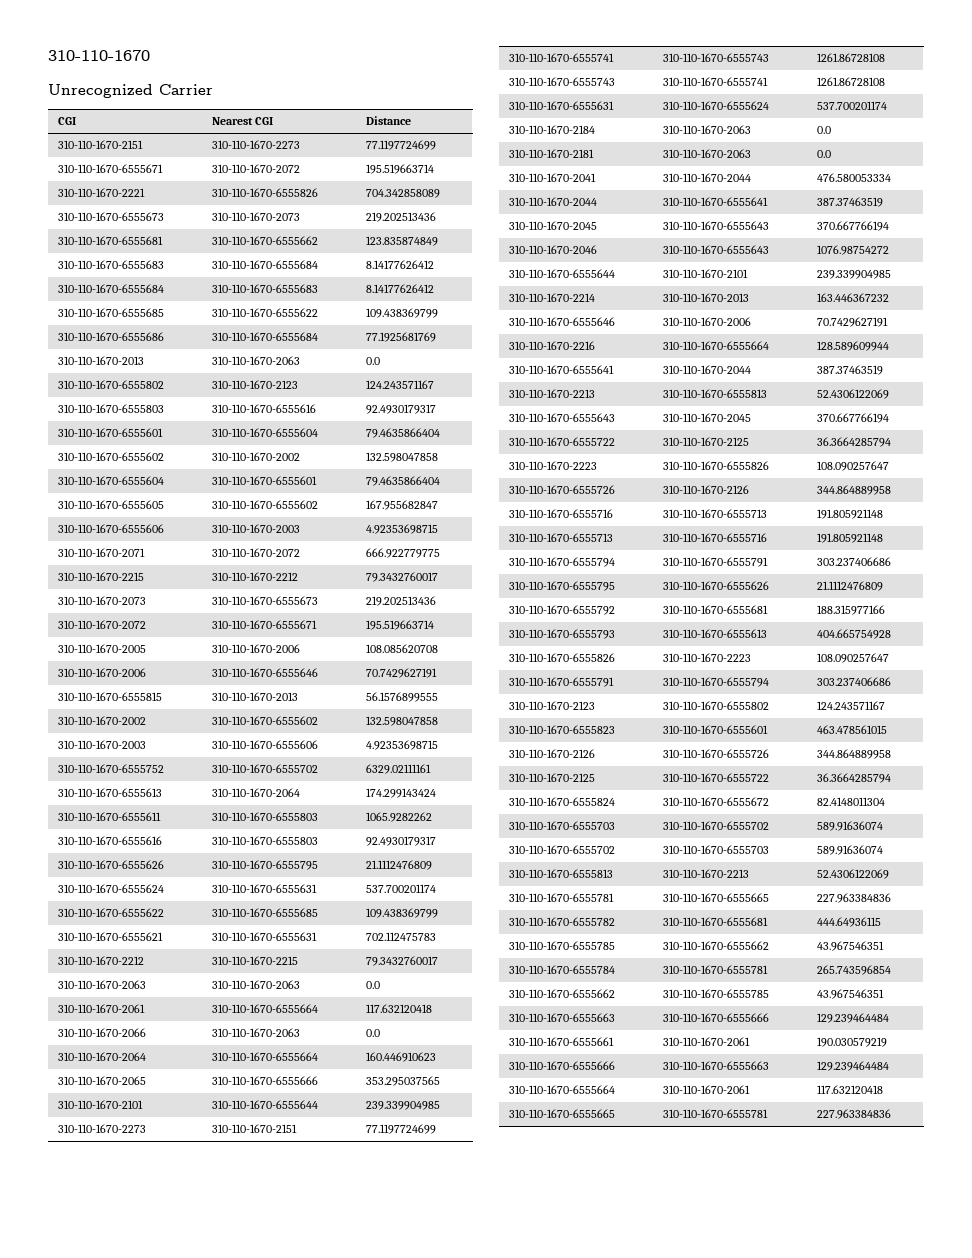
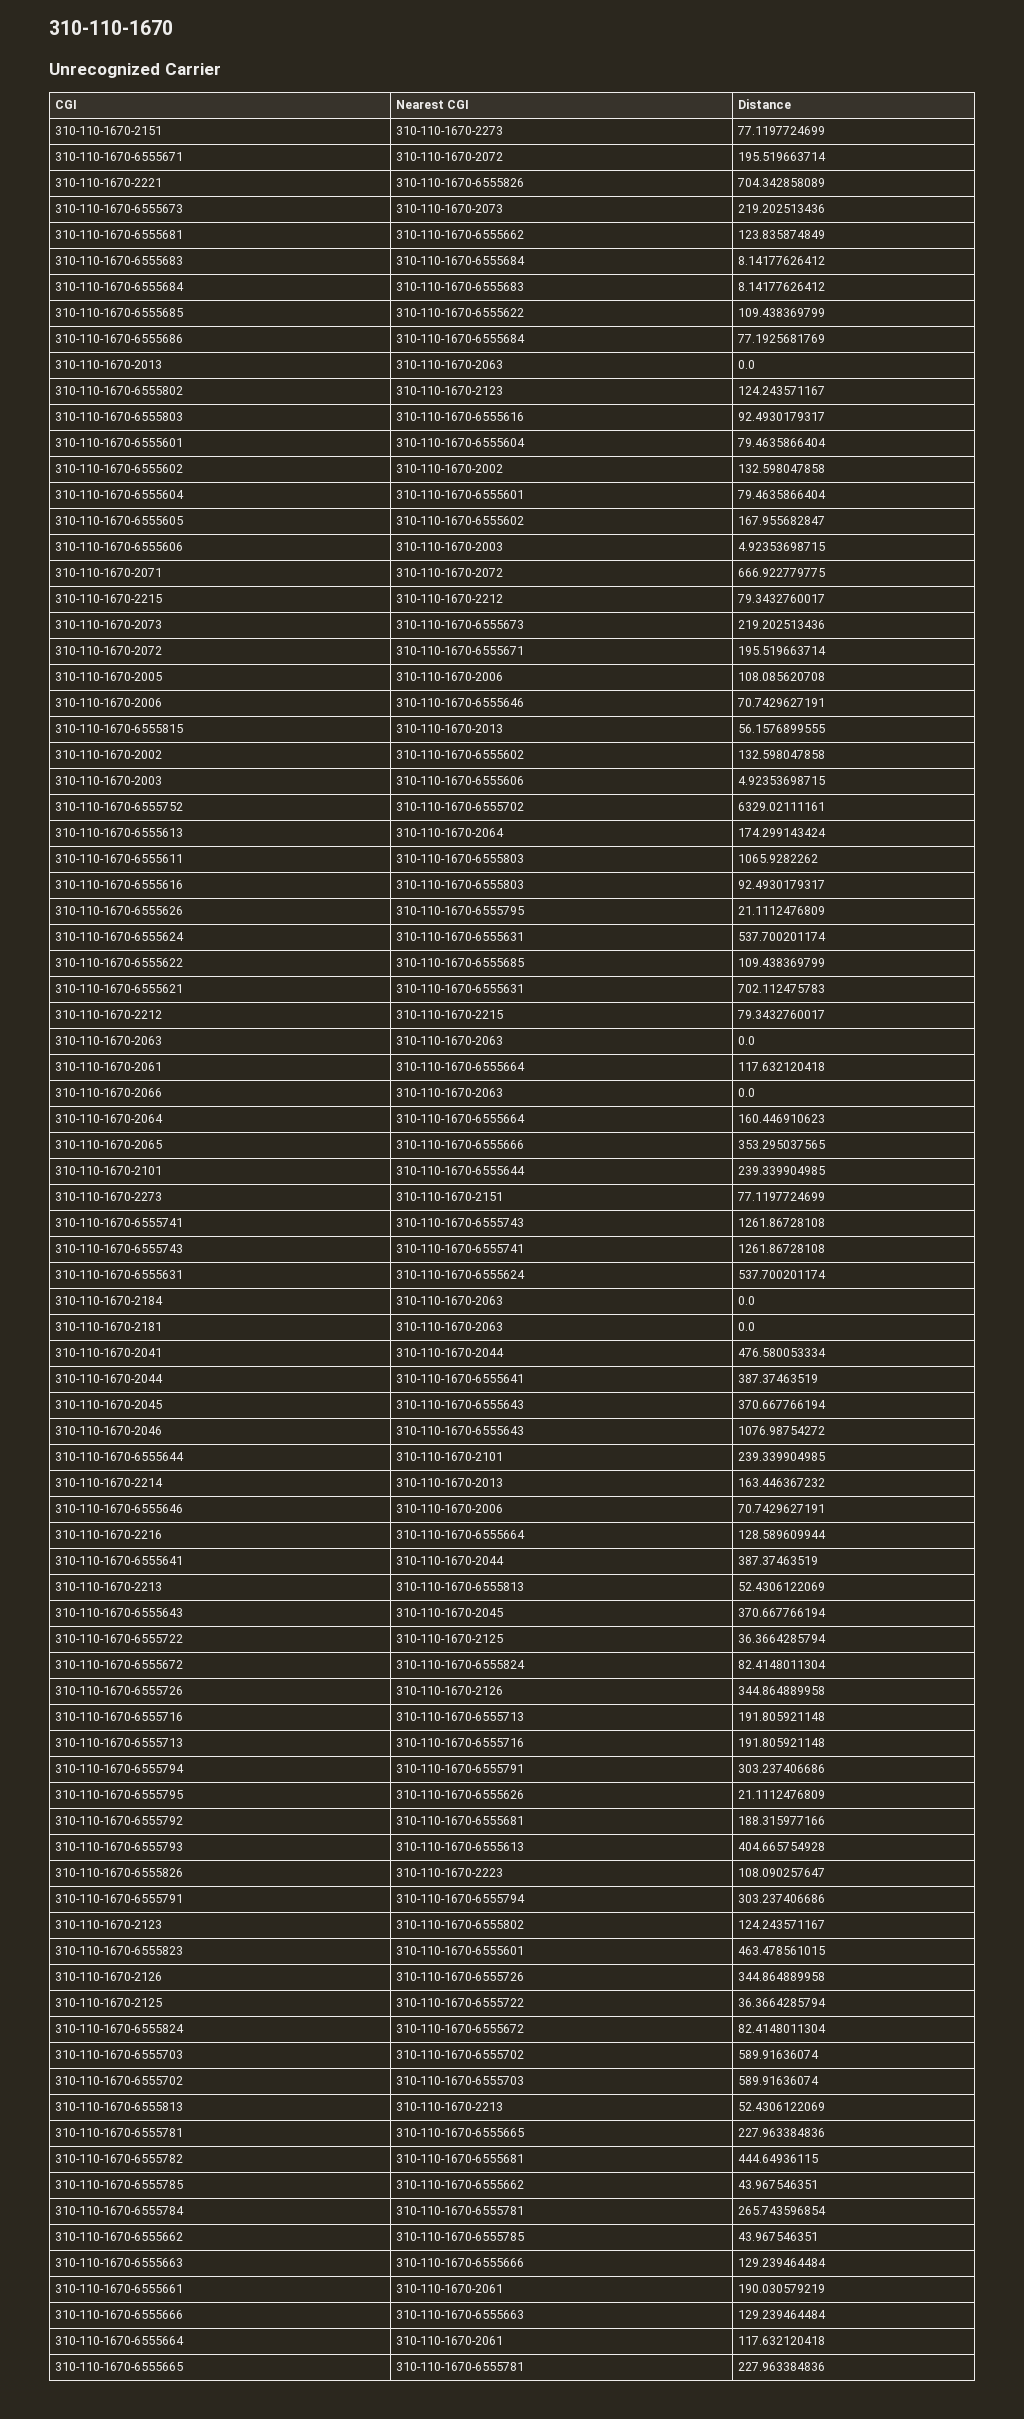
- 310-110-1670-2223 | 310-110-1670-6555826 | 108.090257647
+ 310-110-1670-6555672 | 310-110-1670-6555824 | 82.4148011304

